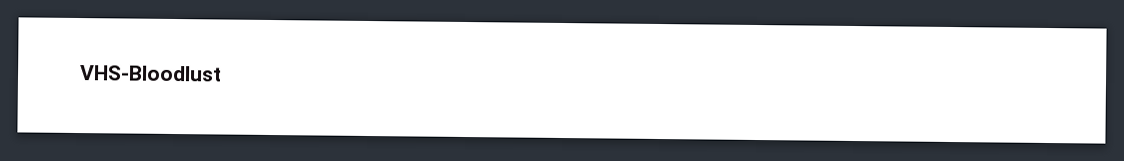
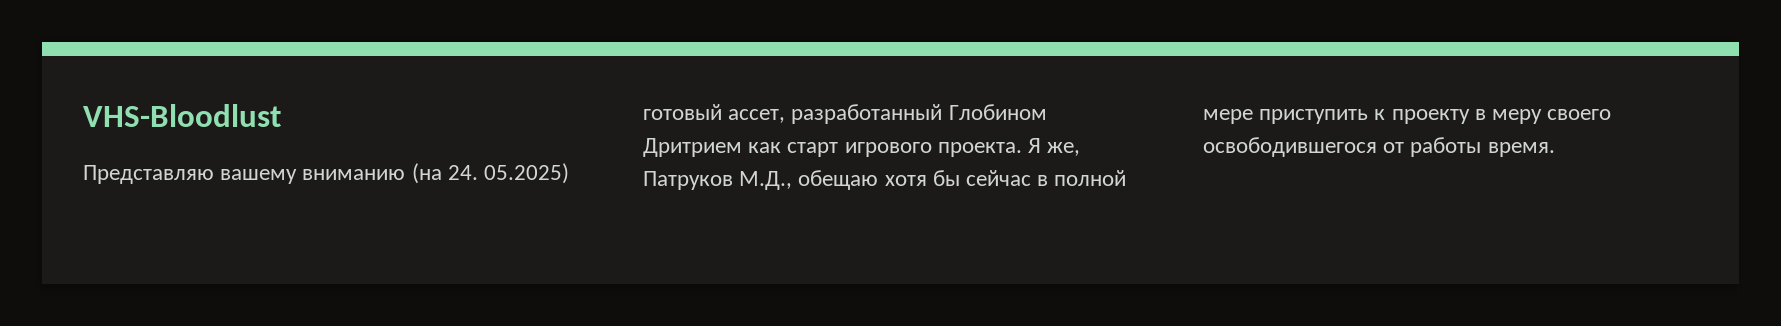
+ Представляю вашему вниманию (на 24. 05.2025) готовый ассет, разработанный Глобином Дритрием как старт игрового проекта. Я же, Патруков М.Д., обещаю хотя бы сейчас в полной мере приступить к проекту в меру своего освободившегося от работы время.

